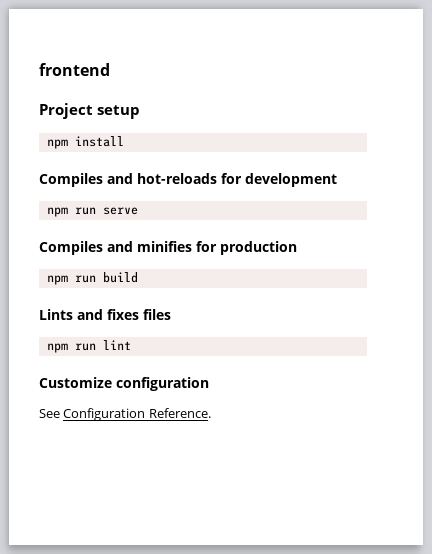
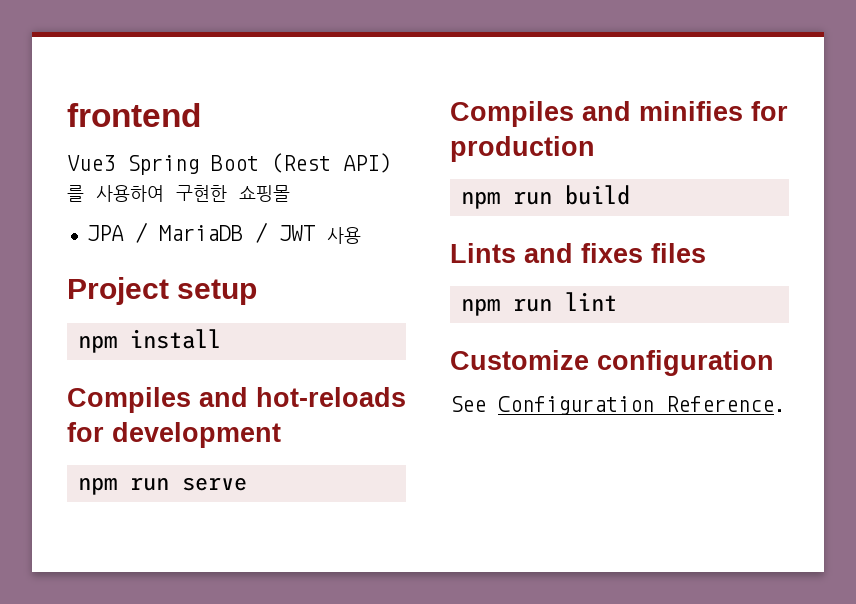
+ Vue3 Spring Boot (Rest API) 를 사용하여 구현한 쇼핑몰
+ JPA / MariaDB / JWT 사용

